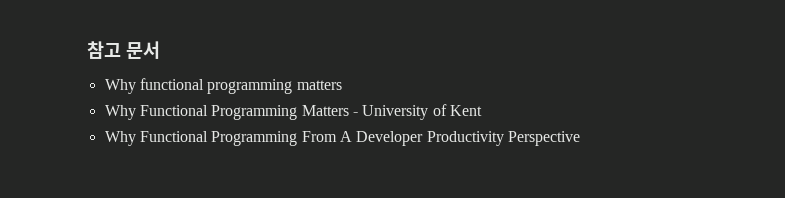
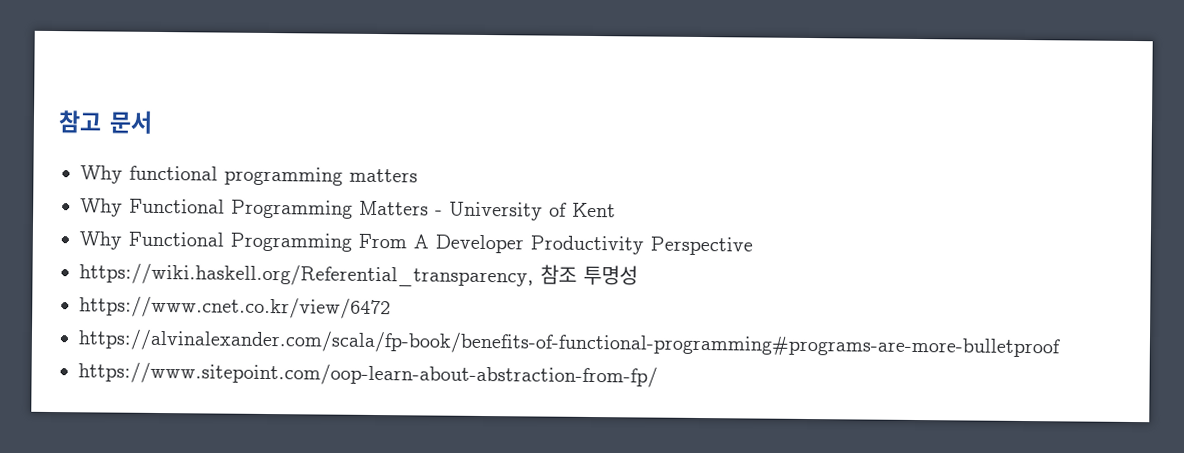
+ https://wiki.haskell.org/Referential_transparency, 참조 투명성
+ https://www.cnet.co.kr/view/6472
+ https://alvinalexander.com/scala/fp-book/benefits-of-functional-programming#programs-are-more-bulletproof
+ https://www.sitepoint.com/oop-learn-about-abstraction-from-fp/

